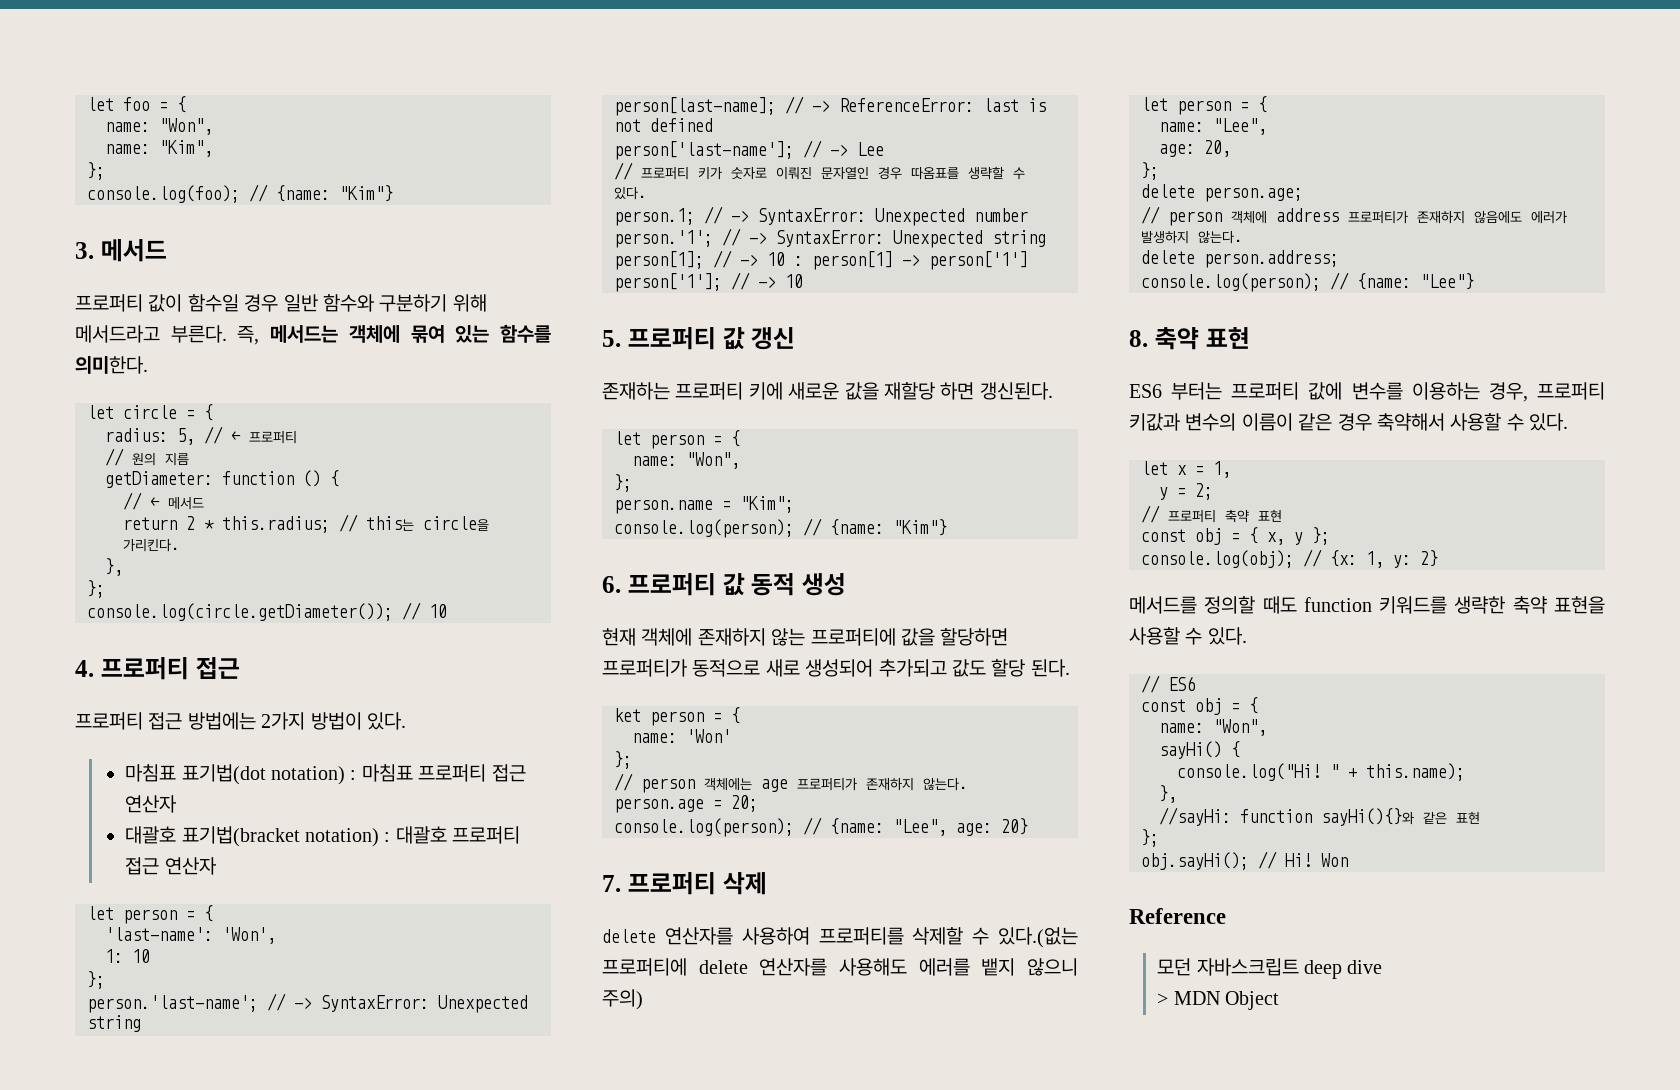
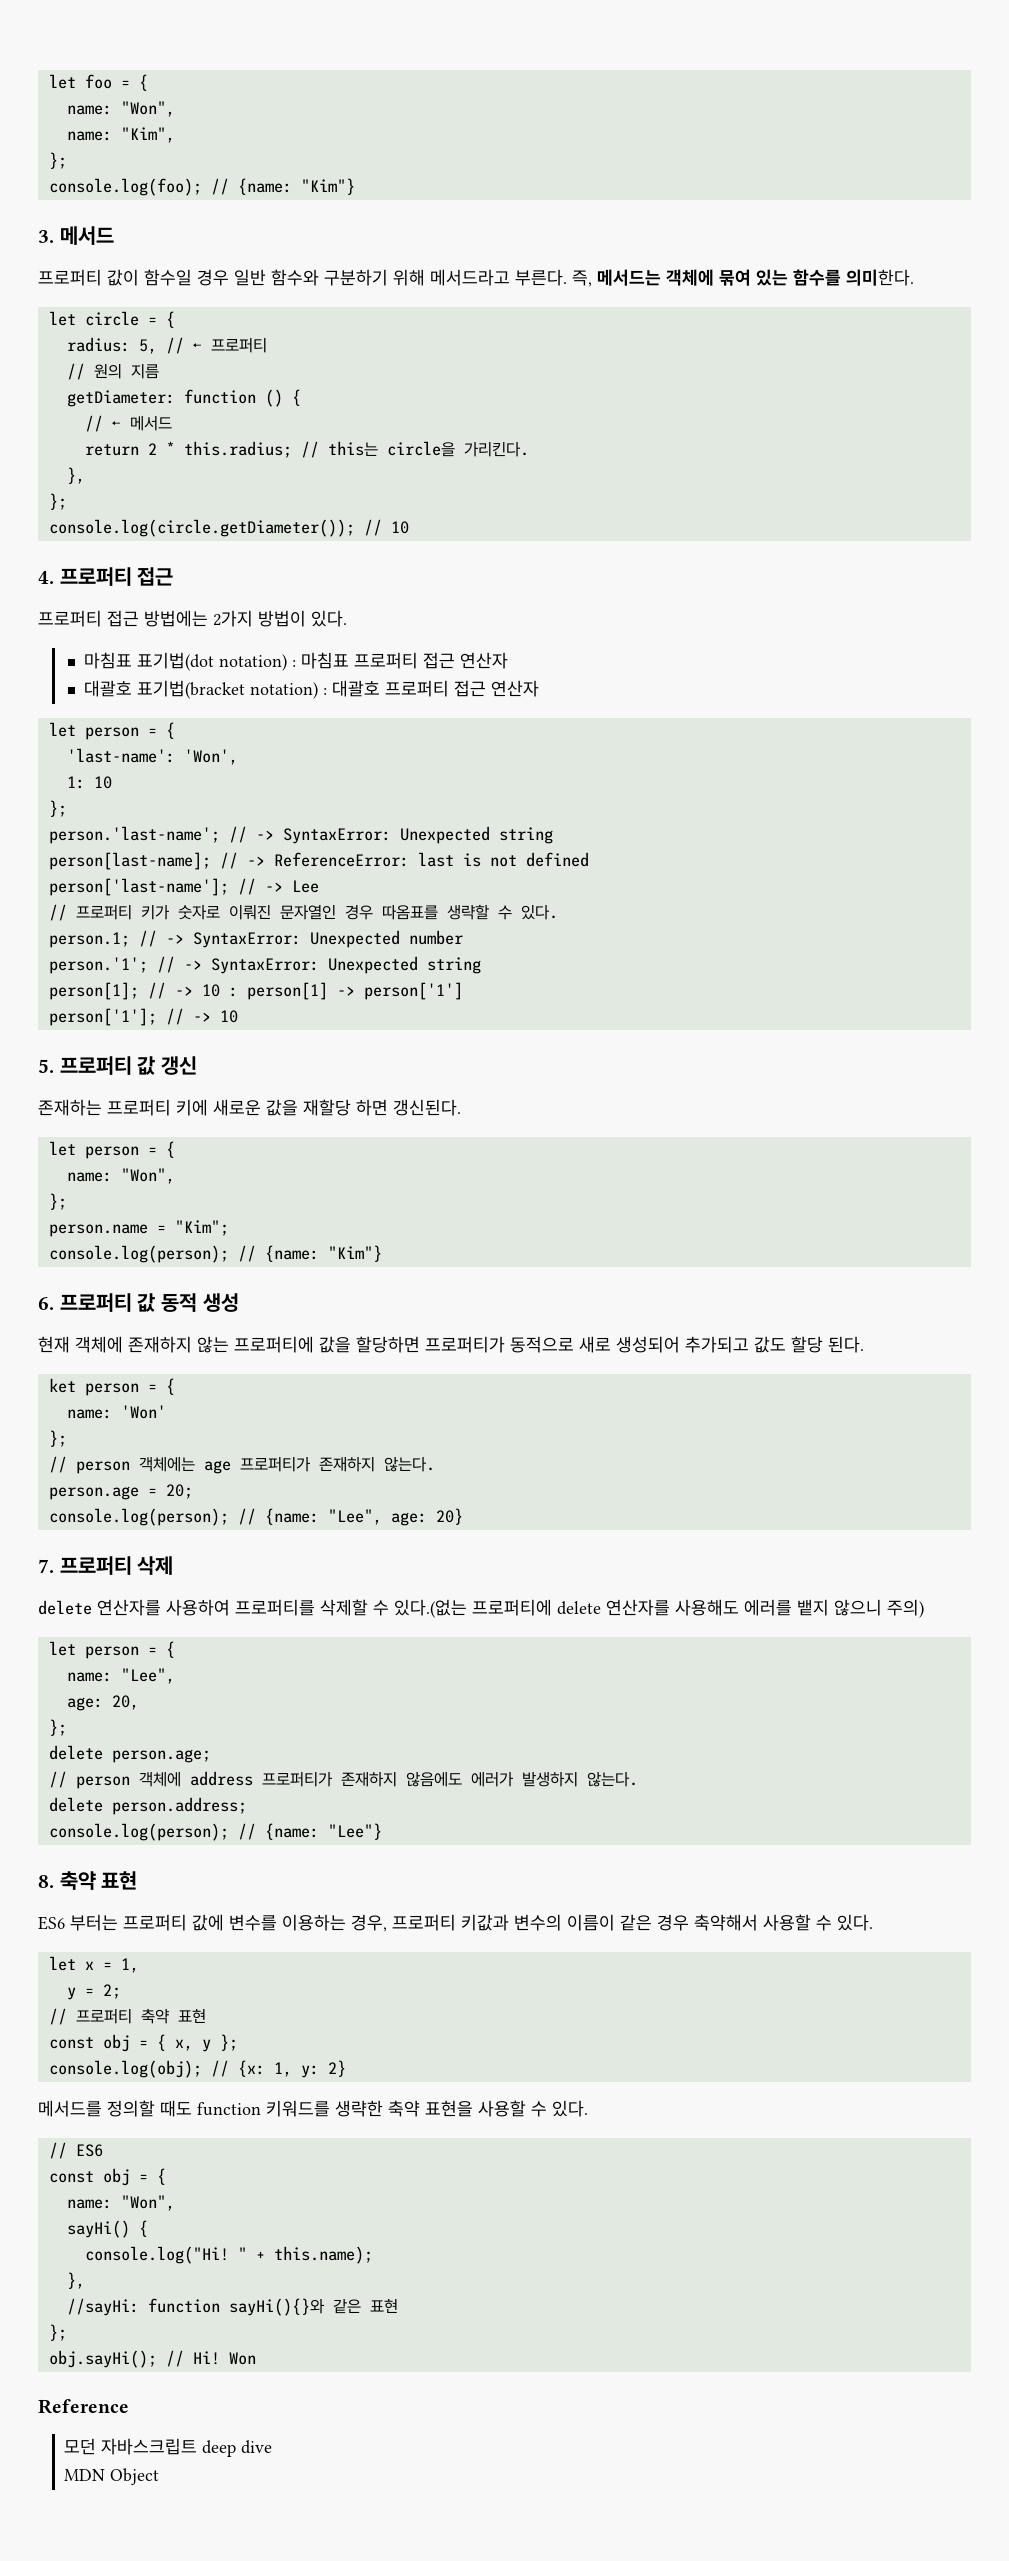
- > MDN Object
+ MDN Object

